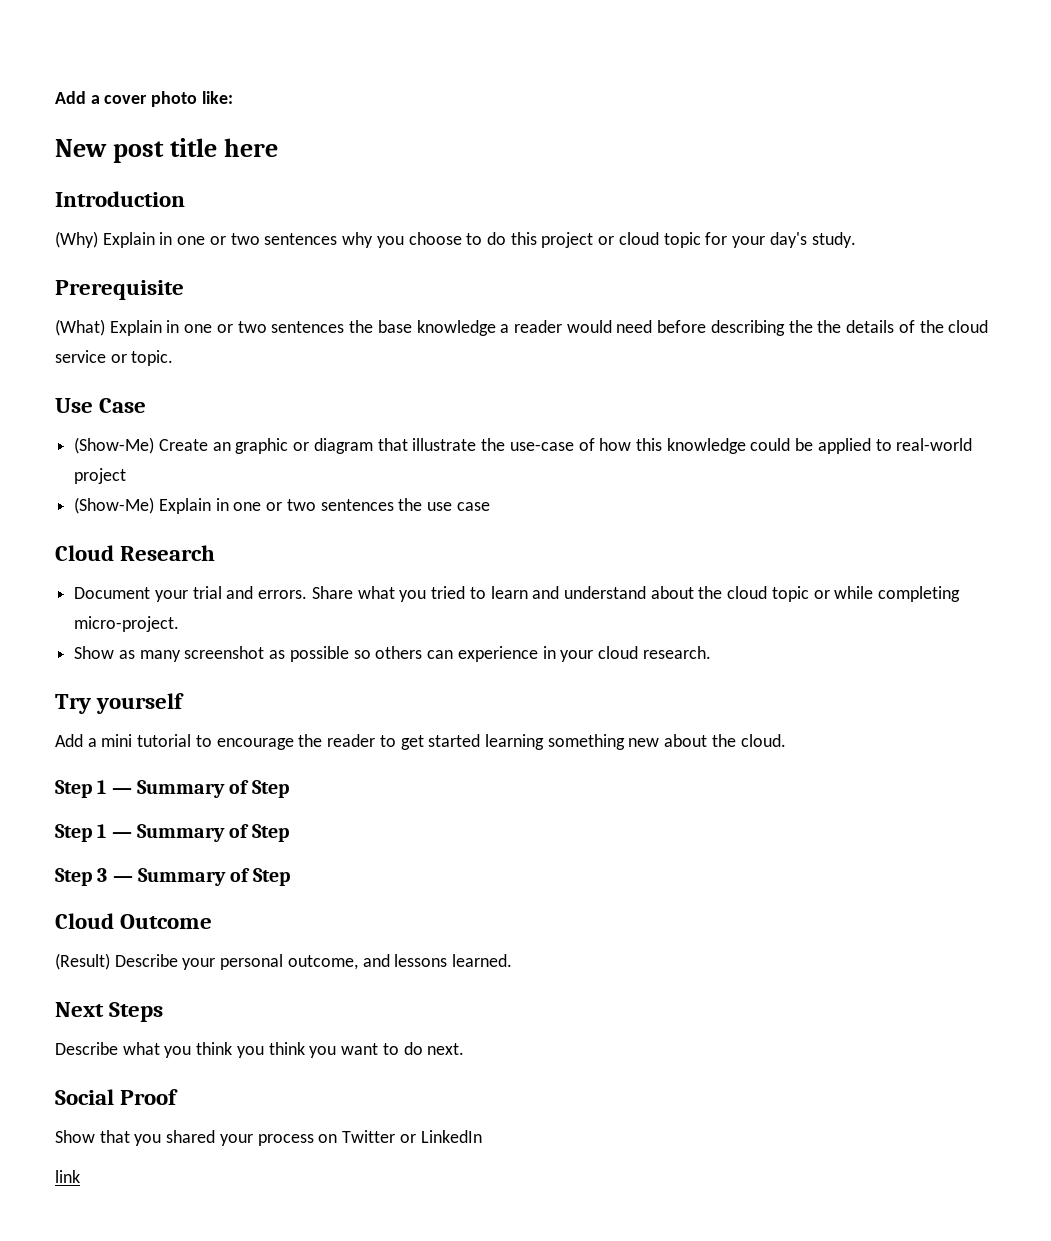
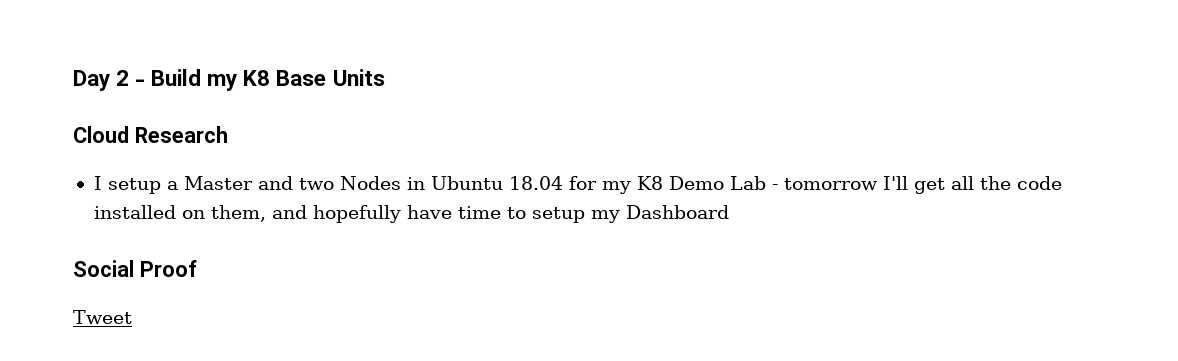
- Add a cover photo like:
- New post title here
- Introduction
- (Why) Explain in one or two sentences why you choose to do this project or cloud topic for your day's study.
- Prerequisite
- (What) Explain in one or two sentences the base knowledge a reader would need before describing the the details of the cloud service or topic.
- Use Case
- (Show-Me) Create an graphic or diagram that illustrate the use-case of how this knowledge could be applied to real-world project
- (Show-Me) Explain in one or two sentences the use case
+ Day 2 - Build my K8 Base Units
  Cloud Research
- Document your trial and errors. Share what you tried to learn and understand about the cloud topic or while completing micro-project.
- Show as many screenshot as possible so others can experience in your cloud research.
- Try yourself
- Add a mini tutorial to encourage the reader to get started learning something new about the cloud.
- Step 1 — Summary of Step
- Step 1 — Summary of Step
- Step 3 — Summary of Step
- Cloud Outcome
- (Result) Describe your personal outcome, and lessons learned.
- Next Steps
- Describe what you think you think you want to do next.
+ I setup a Master and two Nodes in Ubuntu 18.04 for my K8 Demo Lab - tomorrow I'll get all the code installed on them, and hopefully have time to setup my Dashboard
  Social Proof
- Show that you shared your process on Twitter or LinkedIn
- link
+ Tweet

